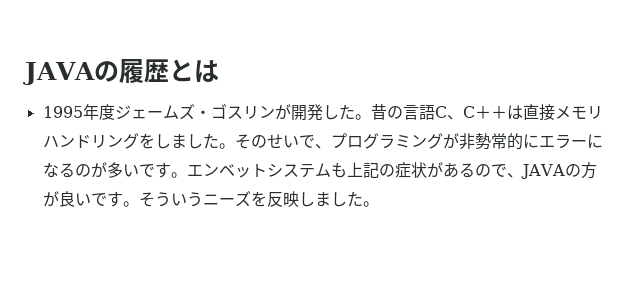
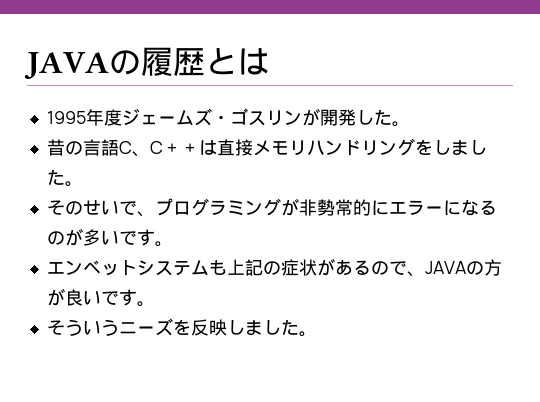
- 1995年度ジェームズ・ゴスリンが開発した。昔の言語C、C＋＋は直接メモリハンドリングをしました。そのせいで、プログラミングが非勢常的にエラーになるのが多いです。エンベットシステムも上記の症状があるので、JAVAの方が良いです。そういうニーズを反映しました。
+ 1995年度ジェームズ・ゴスリンが開発した。
+ 昔の言語C、C＋＋は直接メモリハンドリングをしました。
+ そのせいで、プログラミングが非勢常的にエラーになるのが多いです。
+ エンベットシステムも上記の症状があるので、JAVAの方が良いです。
+ そういうニーズを反映しました。

